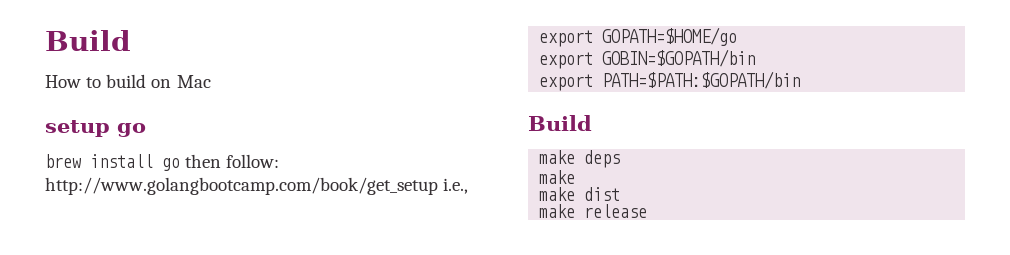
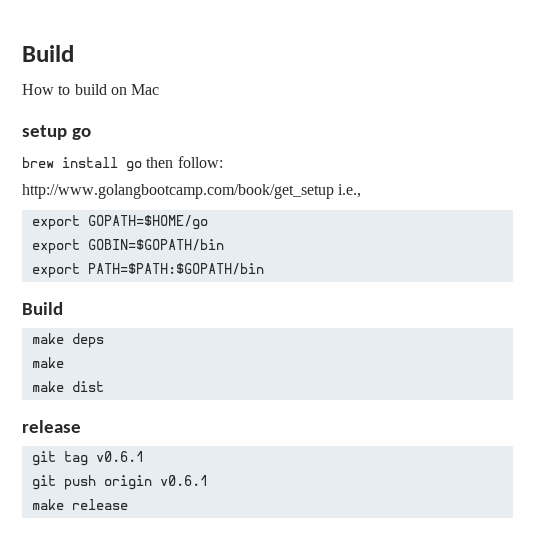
  make dist
+ release
+ git tag v0.6.1
+ git push origin v0.6.1

